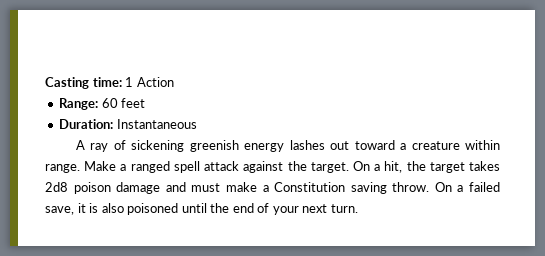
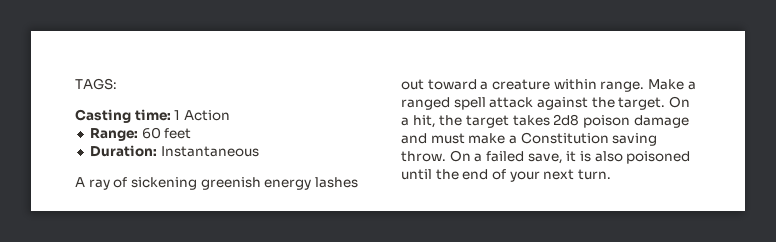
+ TAGS:

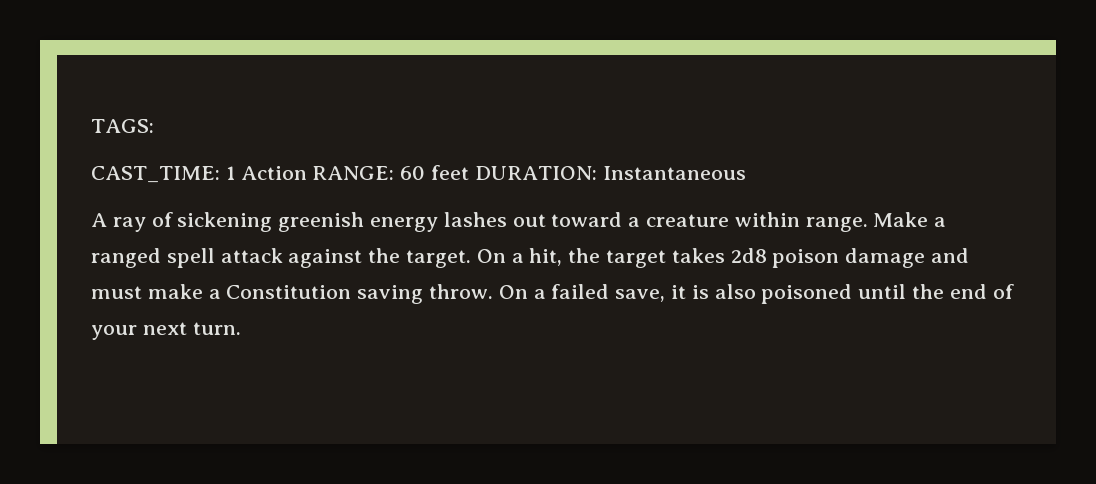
- Casting time: 1 Action
- Range: 60 feet
- Duration: Instantaneous
+ CAST_TIME: 1 Action RANGE: 60 feet DURATION: Instantaneous

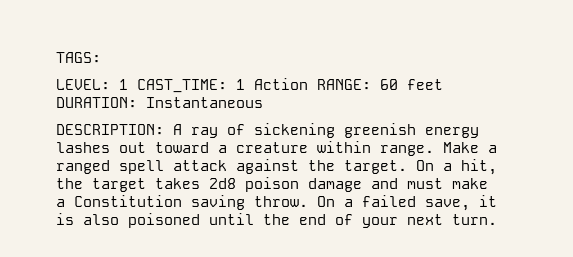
- CAST_TIME: 1 Action RANGE: 60 feet DURATION: Instantaneous
+ LEVEL: 1 CAST_TIME: 1 Action RANGE: 60 feet DURATION: Instantaneous
- A ray of sickening greenish energy lashes out toward a creature within range.
+ DESCRIPTION: A ray of sickening greenish energy lashes out toward a creature within range.

